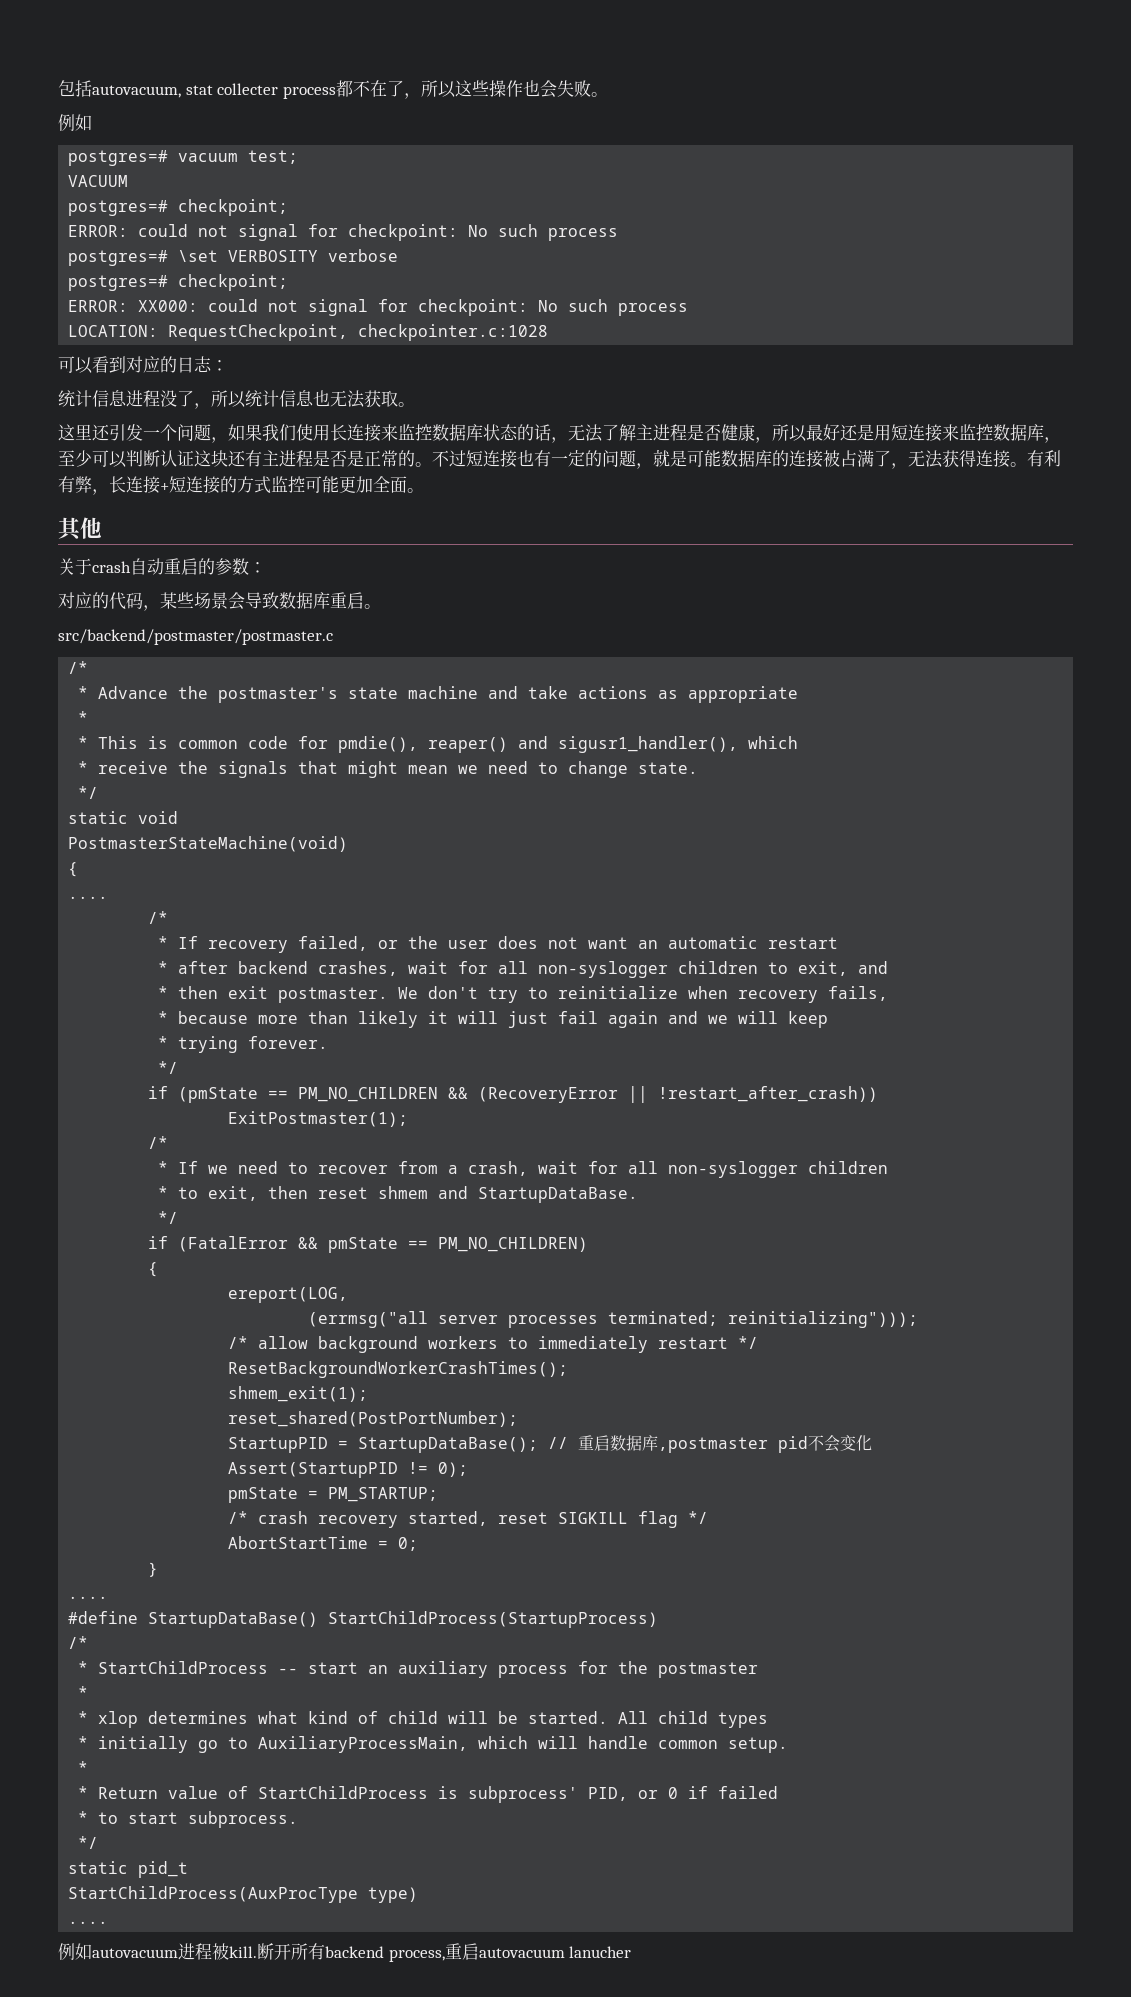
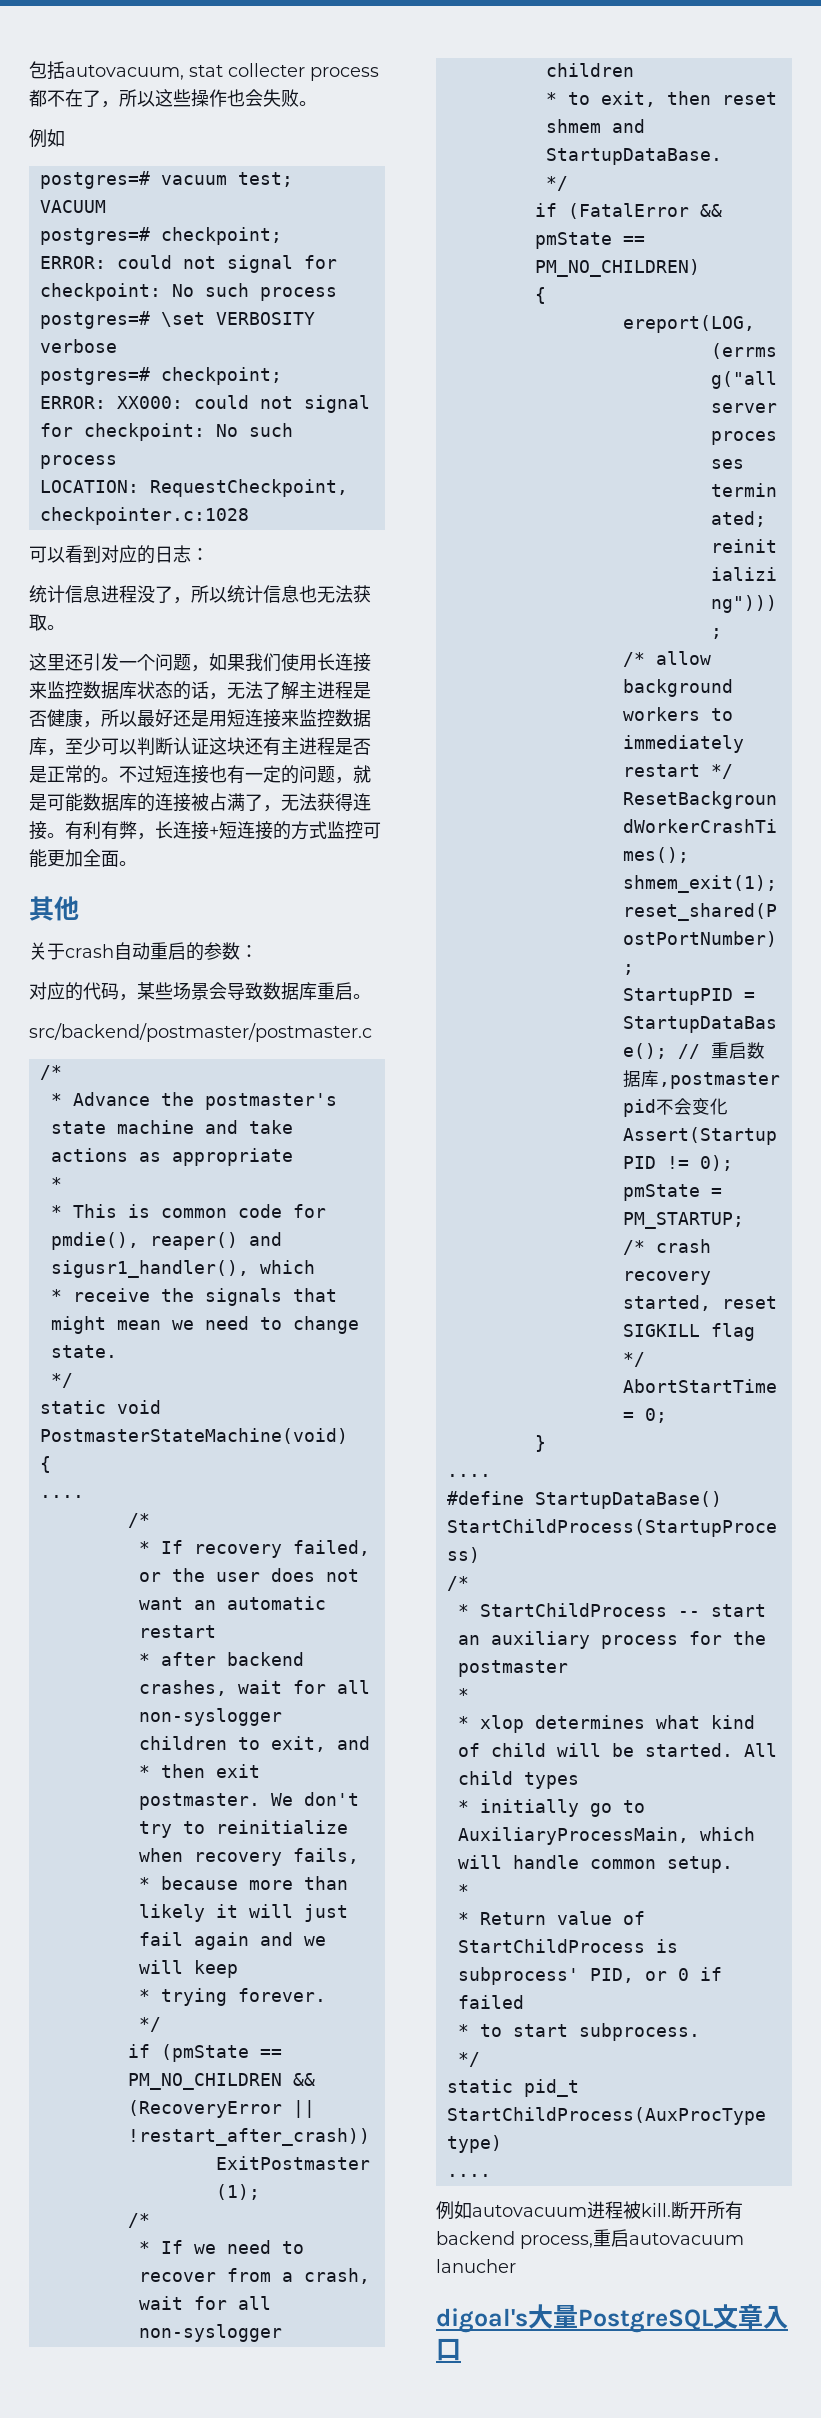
+ digoal's大量PostgreSQL文章入口

